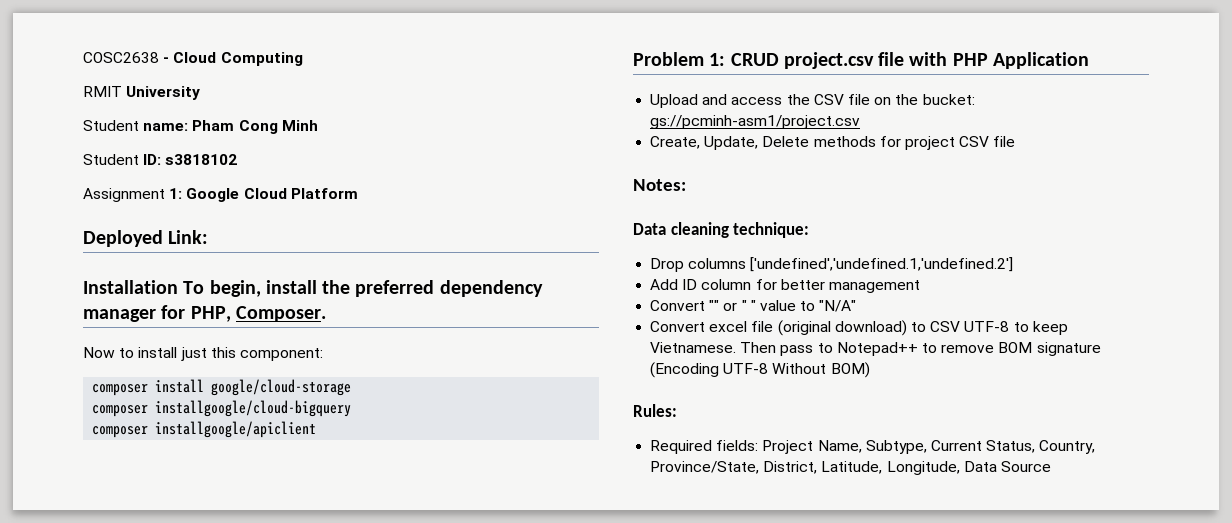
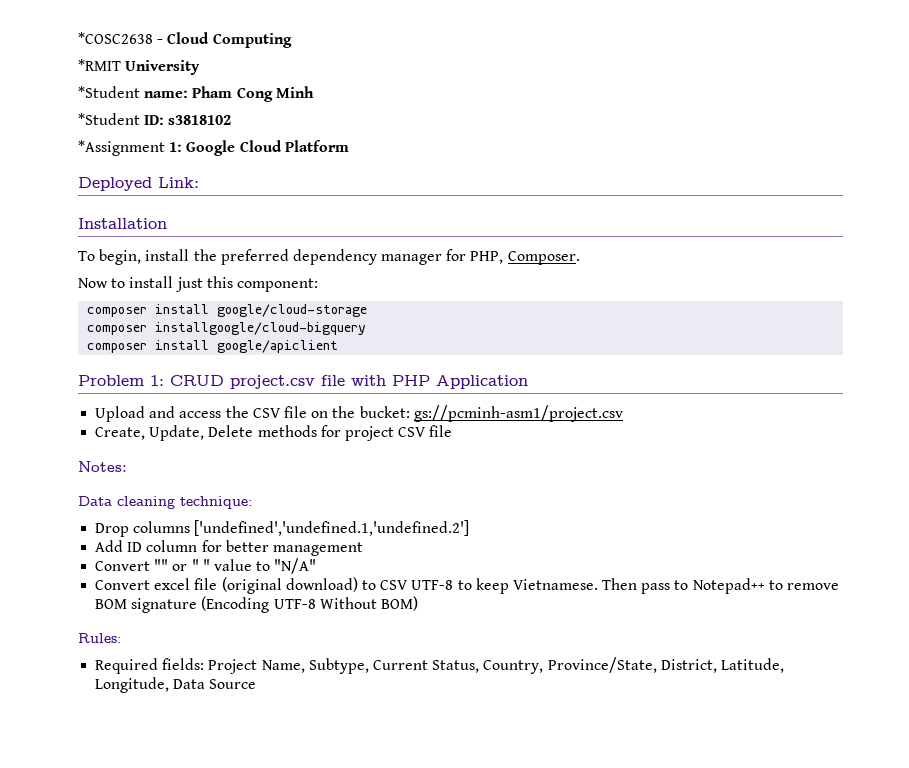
- COSC2638 - Cloud Computing
+ *COSC2638 - Cloud Computing
- RMIT University
+ *RMIT University
- Student name: Pham Cong Minh
+ *Student name: Pham Cong Minh
- Student ID: s3818102
+ *Student ID: s3818102
- Assignment 1: Google Cloud Platform
+ *Assignment 1: Google Cloud Platform
- Installation To begin, install the preferred dependency manager for PHP, Composer.
+ Installation
+ To begin, install the preferred dependency manager for PHP, Composer.
- composer installgoogle/apiclient
+ composer install google/apiclient

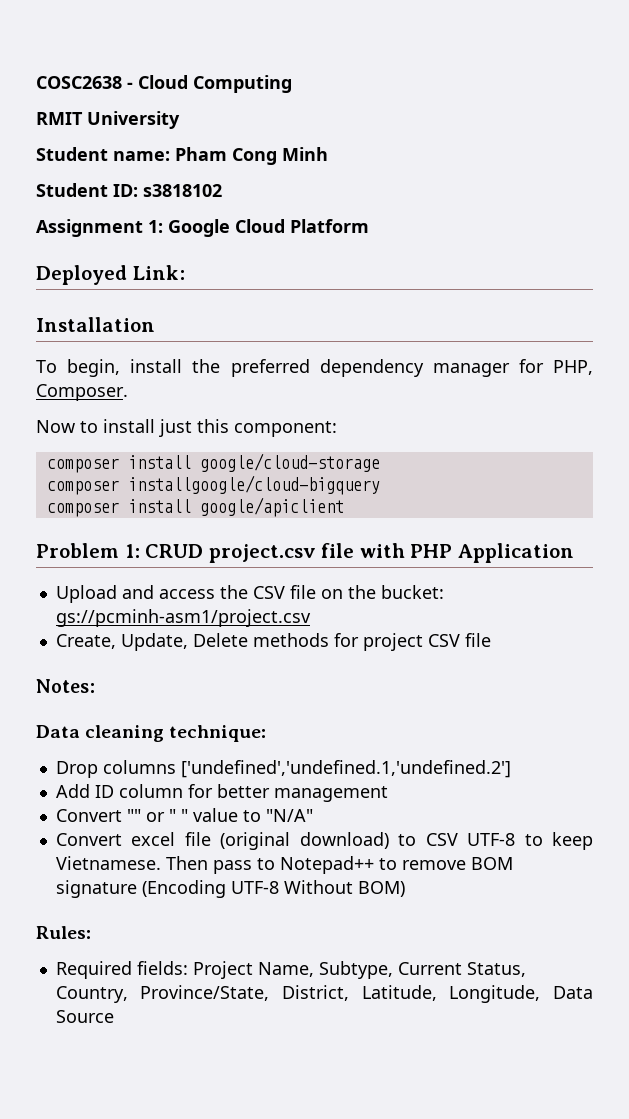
- *COSC2638 - Cloud Computing
+ COSC2638 - Cloud Computing
- *RMIT University
+ RMIT University
- *Student name: Pham Cong Minh
+ Student name: Pham Cong Minh
- *Student ID: s3818102
+ Student ID: s3818102
- *Assignment 1: Google Cloud Platform
+ Assignment 1: Google Cloud Platform

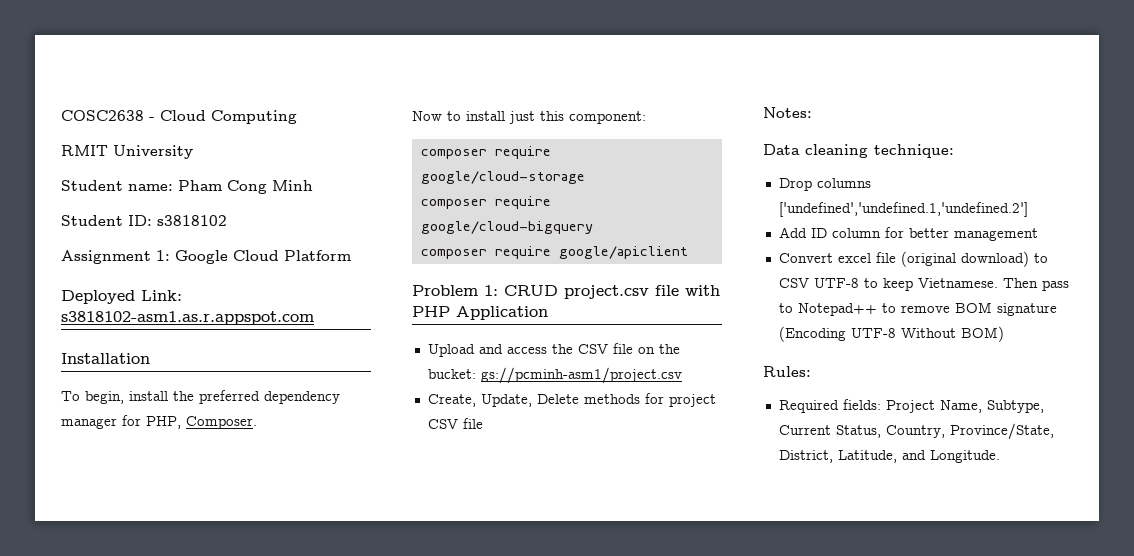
- Deployed Link:
+ Deployed Link: s3818102-asm1.as.r.appspot.com
- composer install google/cloud-storage
+ composer require google/cloud-storage
- composer installgoogle/cloud-bigquery
- composer install google/apiclient
+ composer require google/cloud-bigquery
+ composer require google/apiclient
- Convert "" or " " value to "N/A"
- Required fields: Project Name, Subtype, Current Status, Country, Province/State, District, Latitude, Longitude, Data Source
+ Required fields: Project Name, Subtype, Current Status, Country, Province/State, District, Latitude, and Longitude.

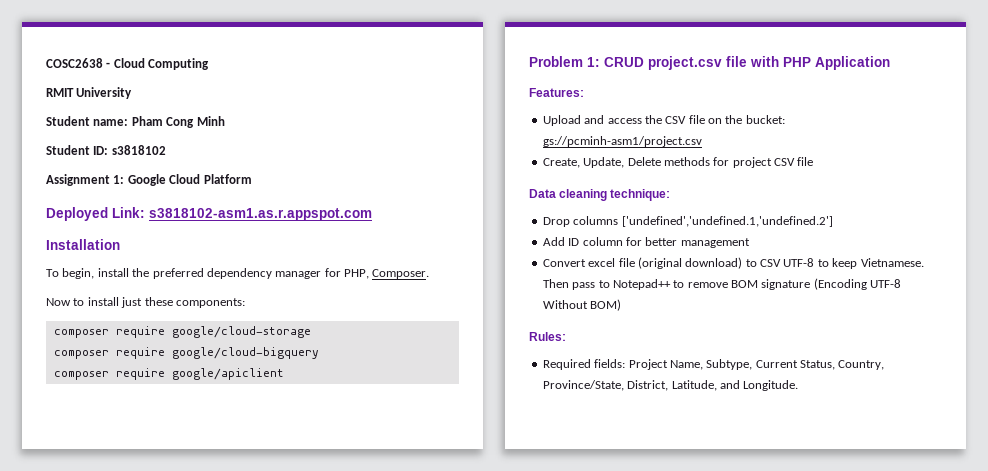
- Now to install just this component:
+ Now to install just these components:
+ Features:
- Notes:

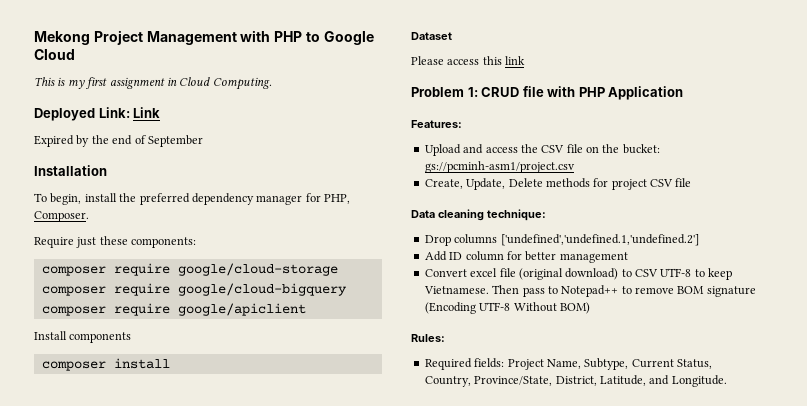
- COSC2638 - Cloud Computing
- RMIT University
- Student name: Pham Cong Minh
- Student ID: s3818102
- Assignment 1: Google Cloud Platform
- Deployed Link: s3818102-asm1.as.r.appspot.com
+ Mekong Project Management with PHP to Google Cloud
+ This is my first assignment in Cloud Computing.
+ Deployed Link: Link
+ Expired by the end of September
- Now to install just these components:
+ Require just these components:
+ Install components
+ composer install
+ Dataset
+ Please access this link
- Problem 1: CRUD project.csv file with PHP Application
+ Problem 1: CRUD file with PHP Application

